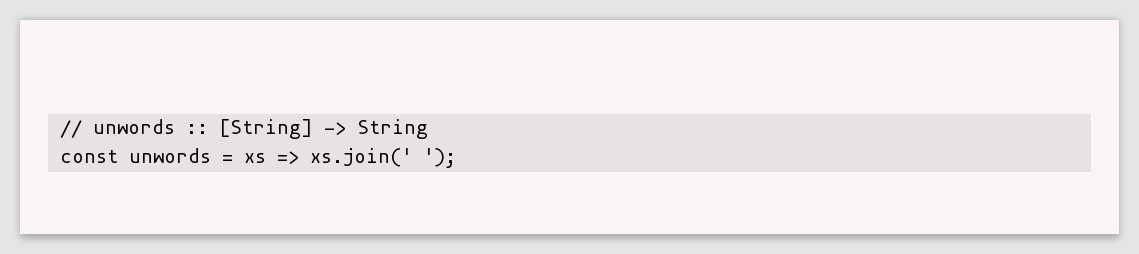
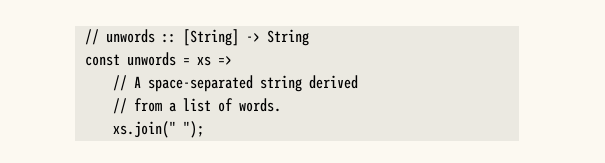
- const unwords = xs => xs.join(' ');
+ const unwords = xs =>
+ // A space-separated string derived
+ // from a list of words.
+ xs.join(" ");

